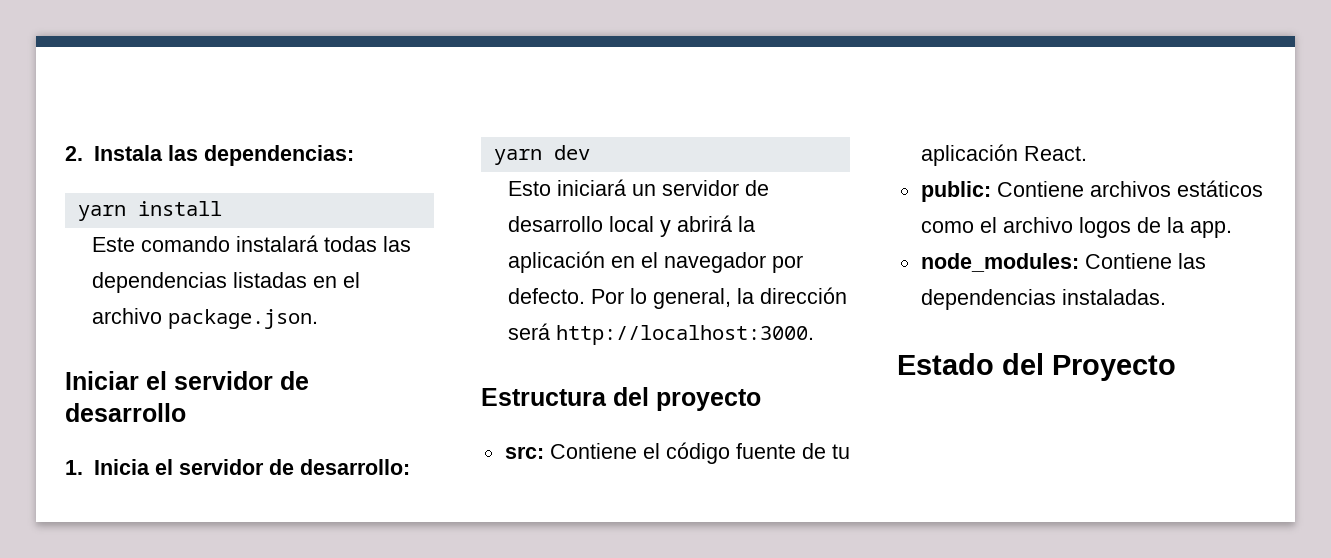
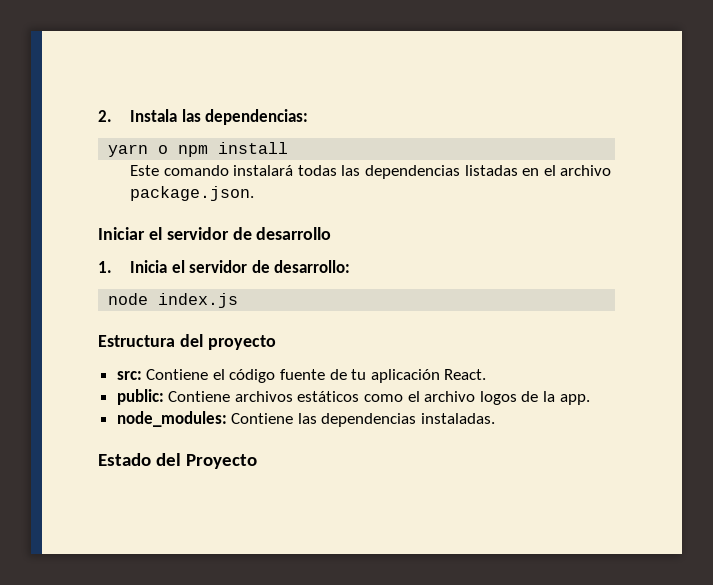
- yarn install
+ yarn o npm install
- yarn dev
- Esto iniciará un servidor de desarrollo local y abrirá la aplicación en el navegador por defecto. Por lo general, la dirección será http://localhost:3000.
+ node index.js

